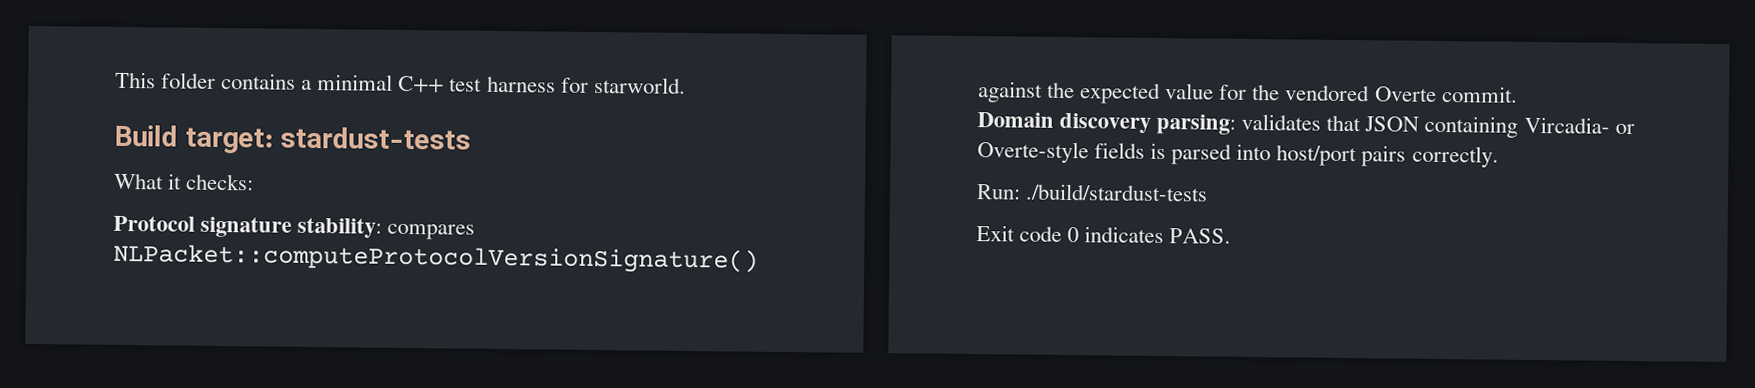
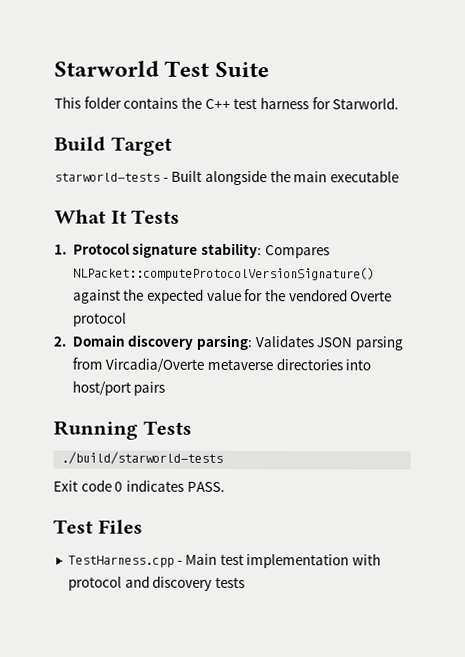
+ Starworld Test Suite
- This folder contains a minimal C++ test harness for starworld.
+ This folder contains the C++ test harness for Starworld.
- Build target: stardust-tests
- What it checks:
- Protocol signature stability: compares NLPacket::computeProtocolVersionSignature() against the expected value for the vendored Overte commit.
- Domain discovery parsing: validates that JSON containing Vircadia- or Overte-style fields is parsed into host/port pairs correctly.
- Run: ./build/stardust-tests
+ Build Target
+ starworld-tests - Built alongside the main executable
+ What It Tests
+ 1. Protocol signature stability: Compares NLPacket::computeProtocolVersionSignature() against the expected value for the vendored Overte protocol
+ 2. Domain discovery parsing: Validates JSON parsing from Vircadia/Overte metaverse directories into host/port pairs
+ Running Tests
+ ./build/starworld-tests
+ Test Files
+ TestHarness.cpp - Main test implementation with protocol and discovery tests

